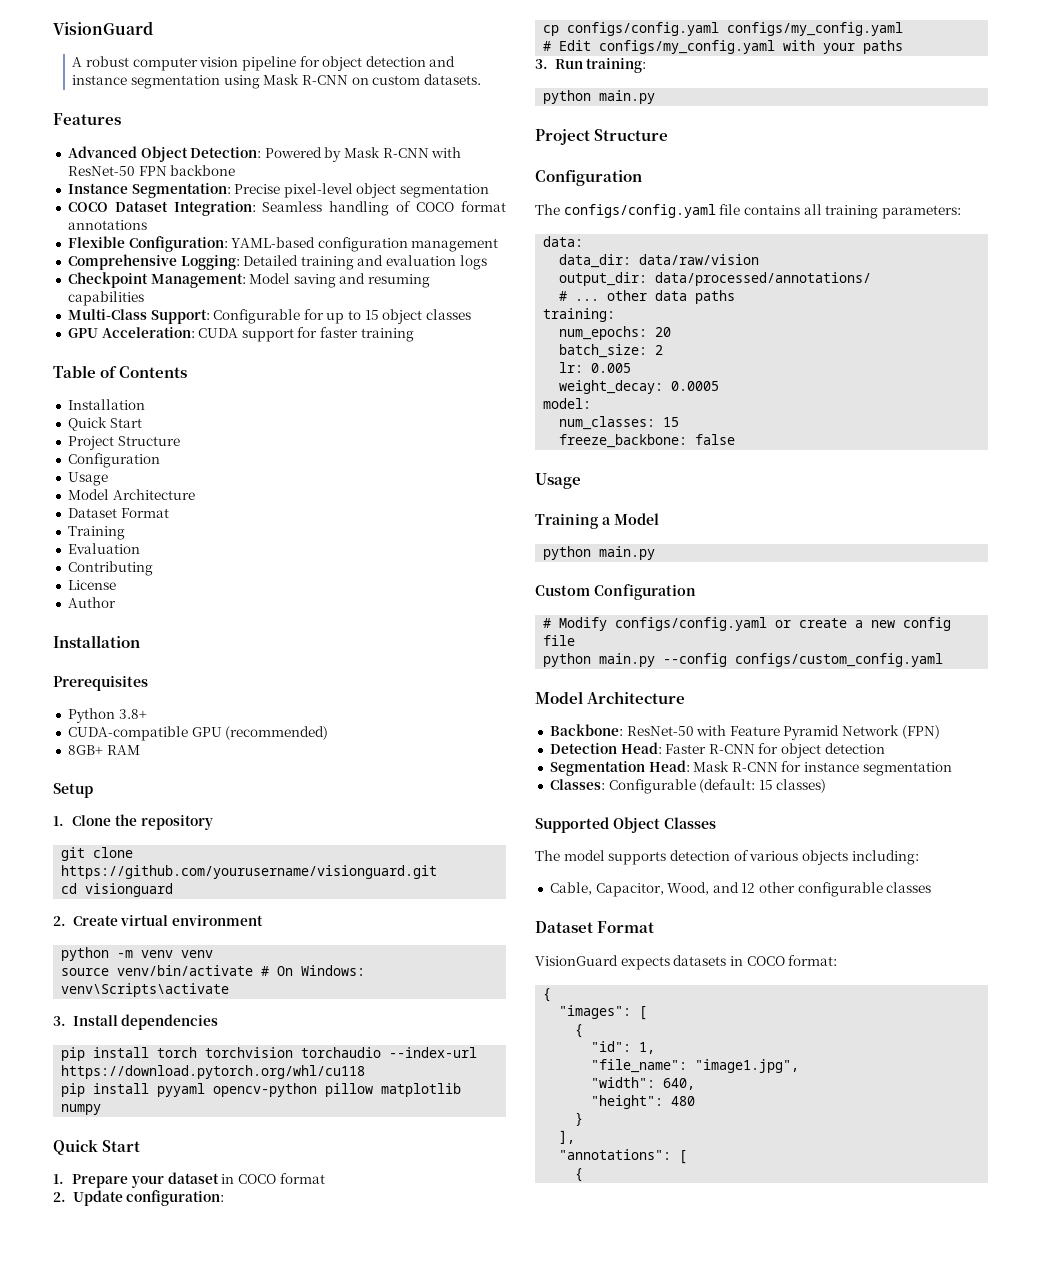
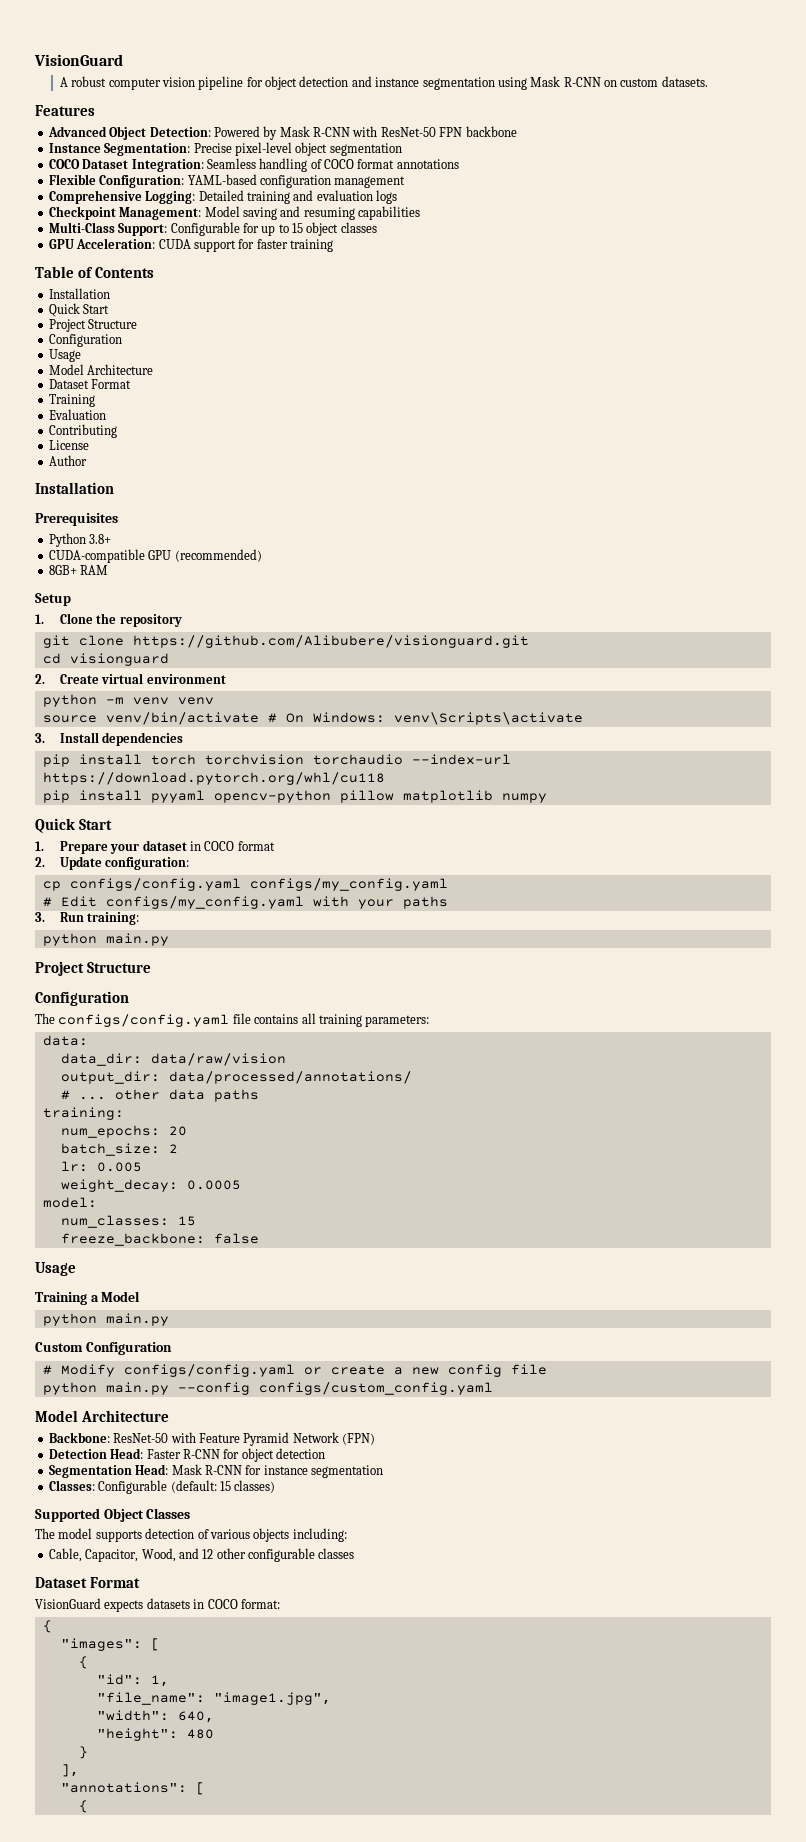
- git clone https://github.com/yourusername/visionguard.git
+ git clone https://github.com/Alibubere/visionguard.git

